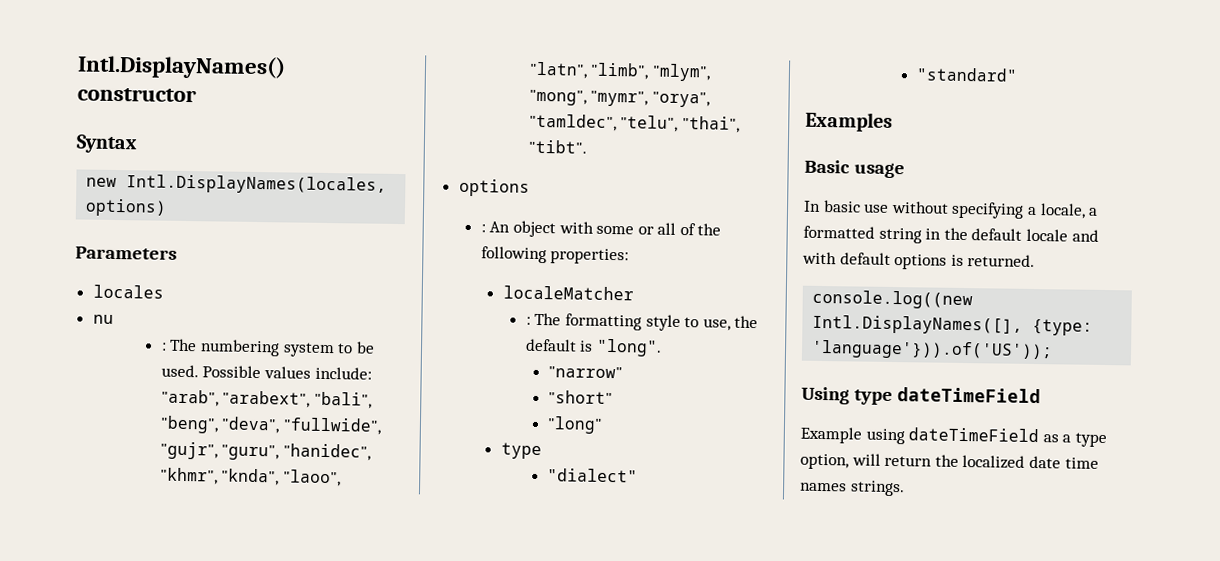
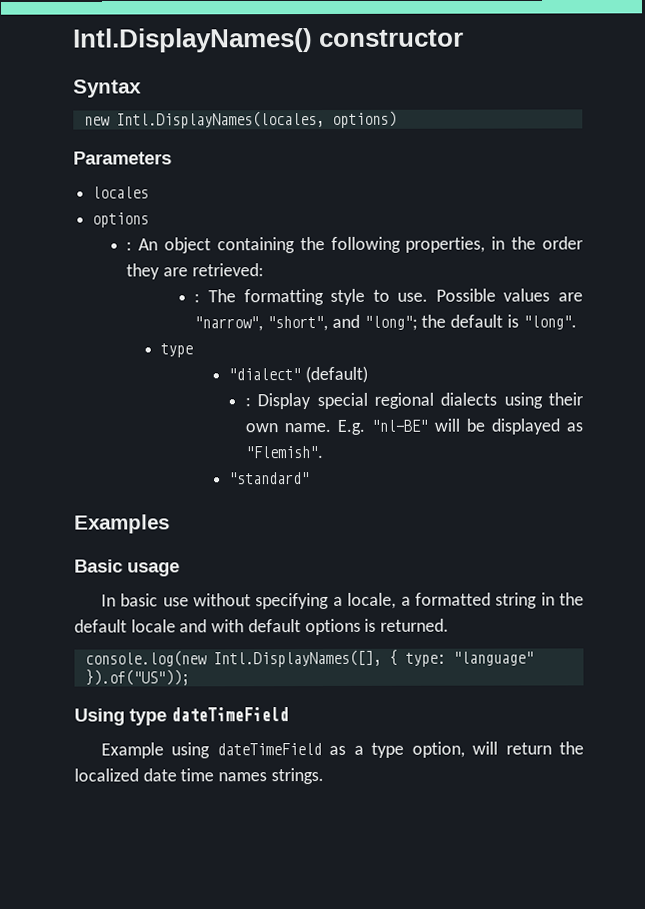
  locales
- nu
- : The numbering system to be used. Possible values include: "arab", "arabext", "bali", "beng", "deva", "fullwide", "gujr", "guru", "hanidec", "khmr", "knda", "laoo", "latn", "limb", "mlym", "mong", "mymr", "orya", "tamldec", "telu", "thai", "tibt".
  options
- : An object with some or all of the following properties:
- localeMatcher
+ : An object containing the following properties, in the order they are retrieved:
- : The formatting style to use, the default is "long".
+ : The formatting style to use. Possible values are "narrow", "short", and "long"; the default is "long".
- "narrow"
- "short"
- "long"
- "dialect"
+ "dialect" (default)
+ : Display special regional dialects using their own name. E.g. "nl-BE" will be displayed as "Flemish".
- console.log((new Intl.DisplayNames([], {type: 'language'})).of('US'));
+ console.log(new Intl.DisplayNames([], { type: "language" }).of("US"));

